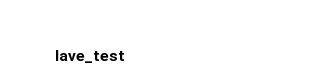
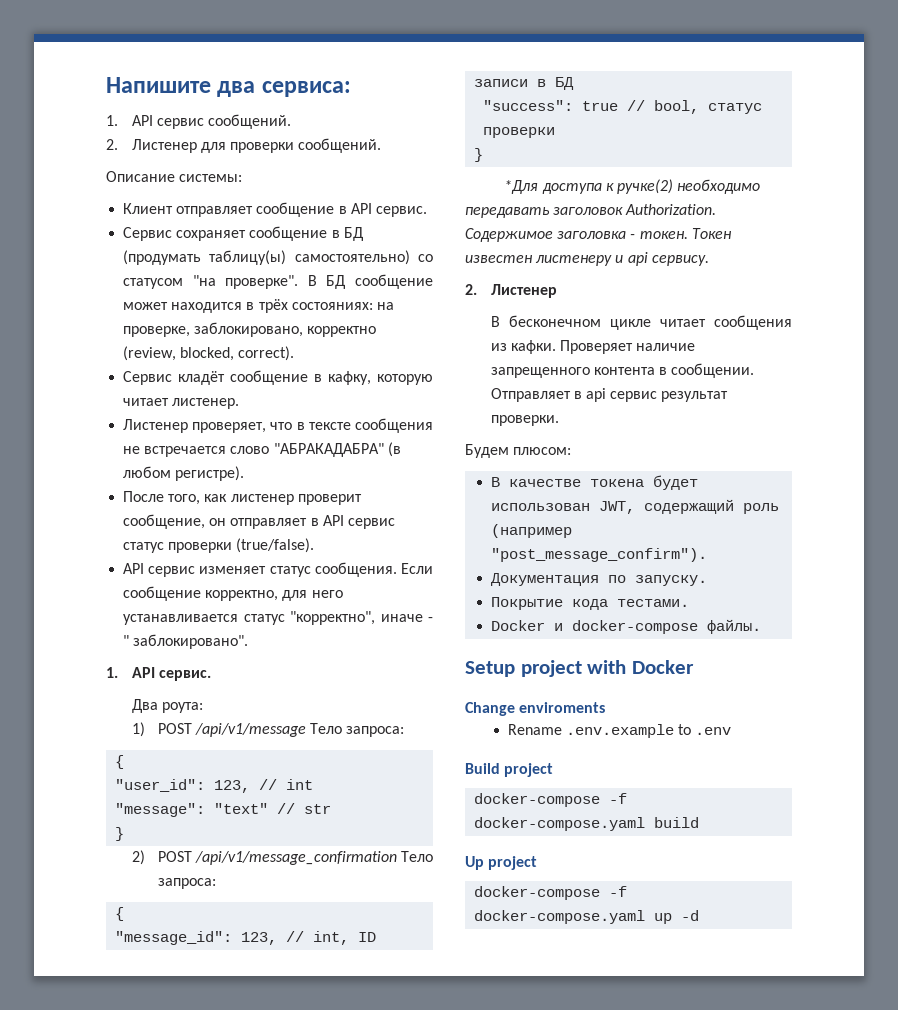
- lave_test
+ Напишите два сервиса:
+ 1. API сервис сообщений.
+ 2. Листенер для проверки сообщений.
+ Описание системы:
+ Клиент отправляет сообщение в API сервис.
+ Сервис сохраняет сообщение в БД (продумать таблицу(ы) самостоятельно) со статусом "на проверке". В БД сообщение может находится в трёх состояниях: на проверке, заблокировано, корректно (review, blocked, correct).
+ Сервис кладёт сообщение в кафку, которую читает листенер.
+ Листенер проверяет, что в тексте сообщения не встречается слово "АБРАКАДАБРА" (в любом регистре).
+ После того, как листенер проверит сообщение, он отправляет в API сервис статус проверки (true/false).
+ API сервис изменяет статус сообщения. Если сообщение корректно, для него устанавливается статус "корректно", иначе - " заблокировано".
+ 1. API сервис.
+ Два роута:
+ 1) POST /api/v1/message Тело запроса:
+ {
+ "user_id": 123, // int
+ "message": "text" // str
+ }
+ 2) POST /api/v1/message_confirmation Тело запроса:
+ {
+ "message_id": 123, // int, ID записи в БД
+ "success": true // bool, статус проверки
+ }
+ *Для доступа к ручке(2) необходимо передавать заголовок Authorization. Содержимое заголовка - токен. Токен известен листенеру и api сервису.
+ 2. Листенер
+ В бесконечном цикле читает сообщения из кафки. Проверяет наличие запрещенного контента в сообщении. Отправляет в api сервис результат проверки.
+ Будем плюсом:
+ В качестве токена будет использован JWT, содержащий роль (например "post_message_confirm").
+ Документация по запуску.
+ Покрытие кода тестами.
+ Docker и docker-compose файлы.
+ Setup project with Docker
+ Change enviroments
+ Rename .env.example to .env
+ Build project
+ docker-compose -f docker-compose.yaml build
+ Up project
+ docker-compose -f docker-compose.yaml up -d

